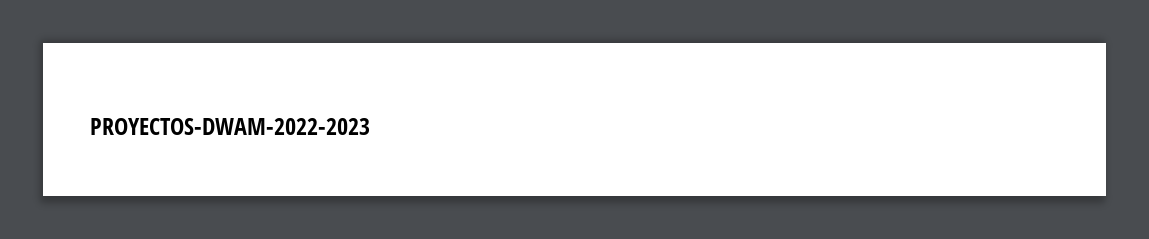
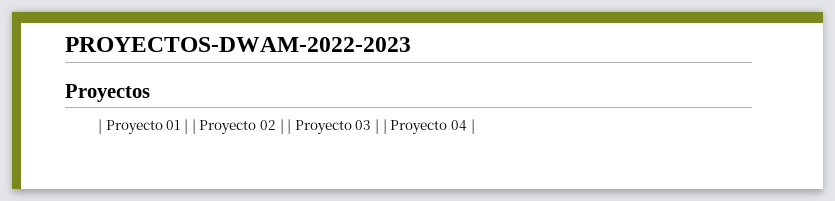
+ Proyectos
+ | Proyecto 01 | | Proyecto 02 | | Proyecto 03 | | Proyecto 04 |

